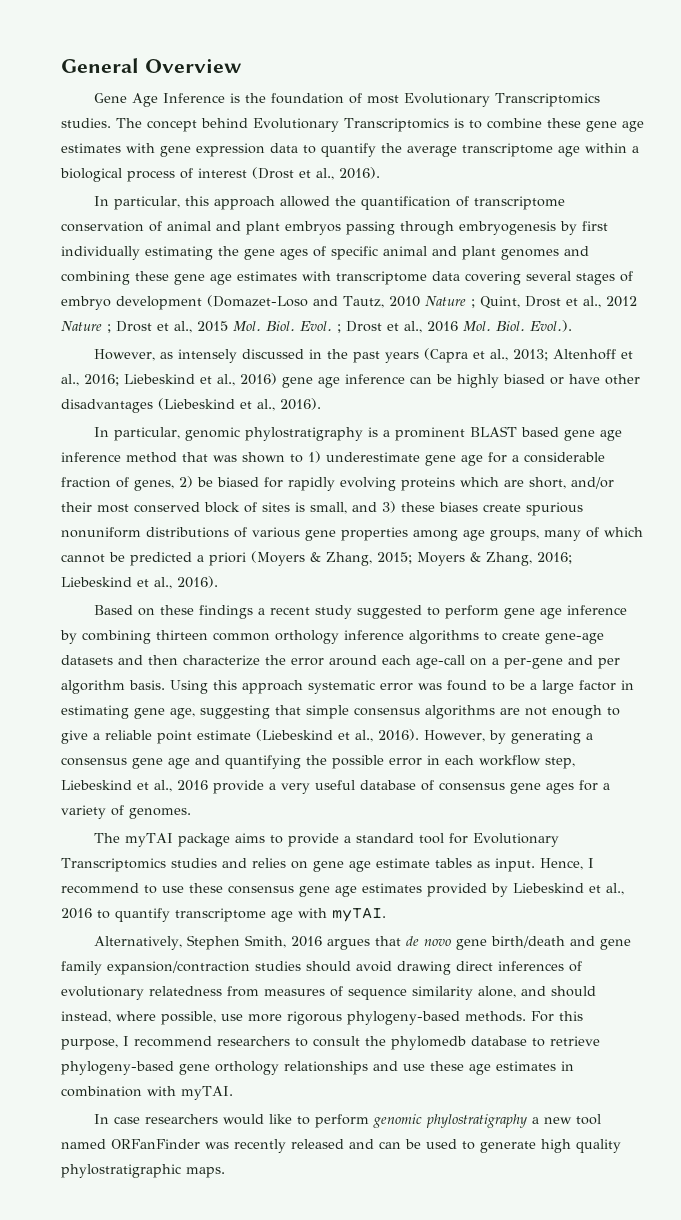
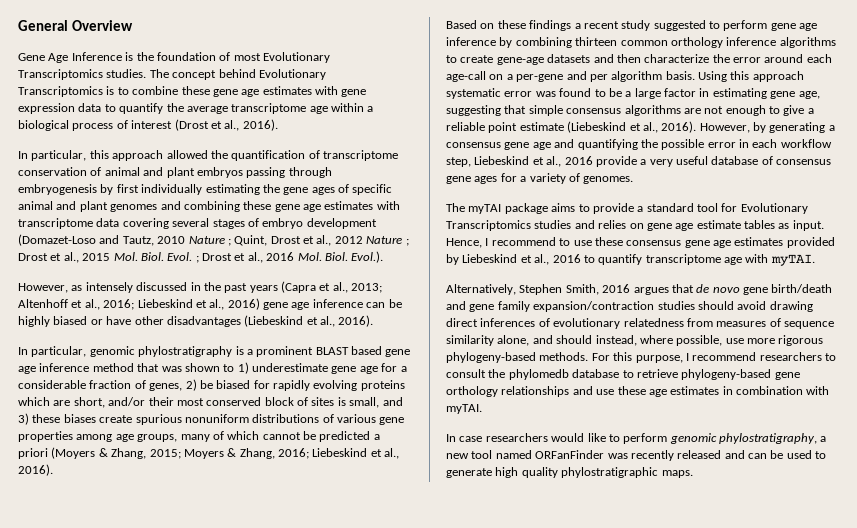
- In case researchers would like to perform genomic phylostratigraphy a new tool named ORFanFinder was recently released and can be used to generate high quality phylostratigraphic maps.
+ In case researchers would like to perform genomic phylostratigraphy, a new tool named ORFanFinder was recently released and can be used to generate high quality phylostratigraphic maps.

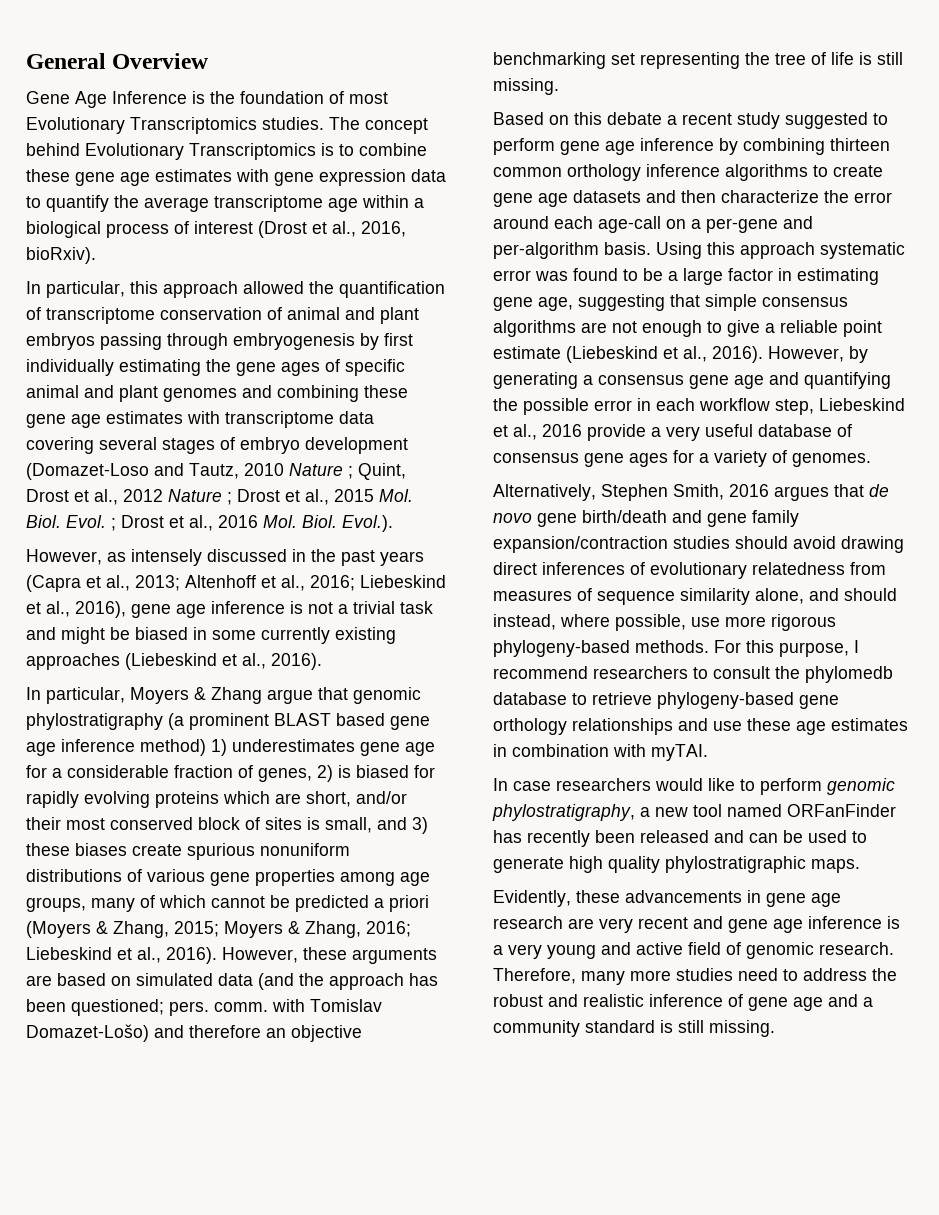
- The concept behind Evolutionary Transcriptomics is to combine these gene age estimates with gene expression data to quantify the average transcriptome age within a biological process of interest (Drost et al., 2016).
+ The concept behind Evolutionary Transcriptomics is to combine these gene age estimates with gene expression data to quantify the average transcriptome age within a biological process of interest (Drost et al., 2016, bioRxiv).
- However, as intensely discussed in the past years (Capra et al., 2013; Altenhoff et al., 2016; Liebeskind et al., 2016) gene age inference can be highly biased or have other disadvantages (Liebeskind et al., 2016).
+ However, as intensely discussed in the past years (Capra et al., 2013; Altenhoff et al., 2016; Liebeskind et al., 2016), gene age inference is not a trivial task and might be biased in some currently existing approaches (Liebeskind et al., 2016).
- In particular, genomic phylostratigraphy is a prominent BLAST based gene age inference method that was shown to 1) underestimate gene age for a considerable fraction of genes, 2) be biased for rapidly evolving proteins which are short, and/or their most conserved block of sites is small, and 3) these biases create spurious nonuniform distributions of various gene properties among age groups, many of which cannot be predicted a priori (Moyers & Zhang, 2015;
+ In particular, Moyers & Zhang argue that genomic phylostratigraphy (a prominent BLAST based gene age inference method) 1) underestimates gene age for a considerable fraction of genes, 2) is biased for rapidly evolving proteins which are short, and/or their most conserved block of sites is small, and 3) these biases create spurious nonuniform distributions of various gene properties among age groups, many of which cannot be predicted a priori (Moyers & Zhang, 2015;
+ However, these arguments are based on simulated data (and the approach has been questioned; pers. comm. with Tomislav Domazet-Lošo) and therefore an objective benchmarking set representing the tree of life is still missing.
- Based on these findings a recent study suggested to perform gene age inference by combining thirteen common orthology inference algorithms to create gene-age datasets and then characterize the error around each age-call on a per-gene and per algorithm basis.
+ Based on this debate a recent study suggested to perform gene age inference by combining thirteen common orthology inference algorithms to create gene age datasets and then characterize the error around each age-call on a per-gene and per-algorithm basis.
- The myTAI package aims to provide a standard tool for Evolutionary Transcriptomics studies and relies on gene age estimate tables as input. Hence, I recommend to use these consensus gene age estimates provided by Liebeskind et al., 2016 to quantify transcriptome age with myTAI.
- In case researchers would like to perform genomic phylostratigraphy, a new tool named ORFanFinder was recently released and can be used to generate high quality phylostratigraphic maps.
+ In case researchers would like to perform genomic phylostratigraphy, a new tool named ORFanFinder has recently been released and can be used to generate high quality phylostratigraphic maps.
+ Evidently, these advancements in gene age research are very recent and gene age inference is a very young and active field of genomic research. Therefore, many more studies need to address the robust and realistic inference of gene age and a community standard is still missing.

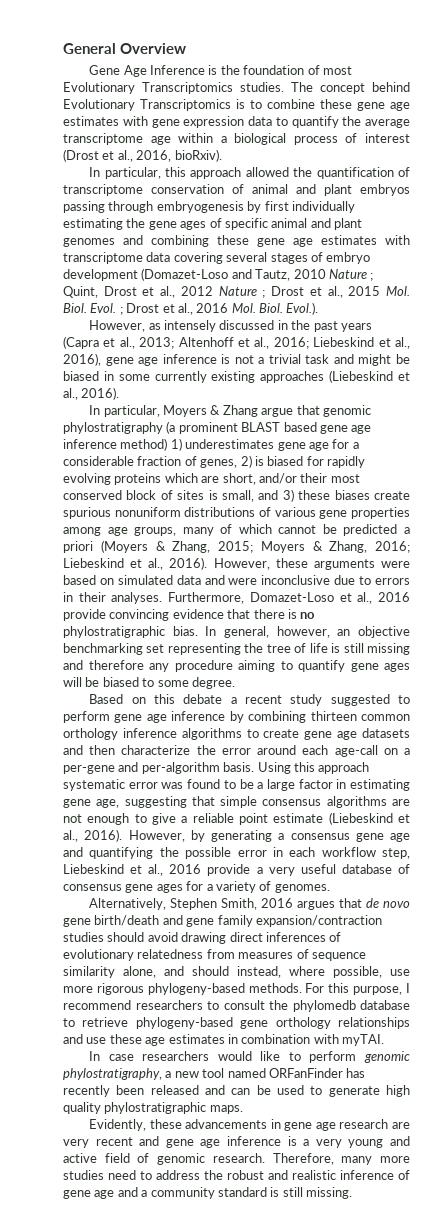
- However, these arguments are based on simulated data (and the approach has been questioned; pers. comm. with Tomislav Domazet-Lošo) and therefore an objective benchmarking set representing the tree of life is still missing.
+ However, these arguments were based on simulated data and were inconclusive due to errors in their analyses. Furthermore, Domazet-Loso et al., 2016 provide convincing evidence that there is no phylostratigraphic bias. In general, however, an objective benchmarking set representing the tree of life is still missing and therefore any procedure aiming to quantify gene ages will be biased to some degree.

